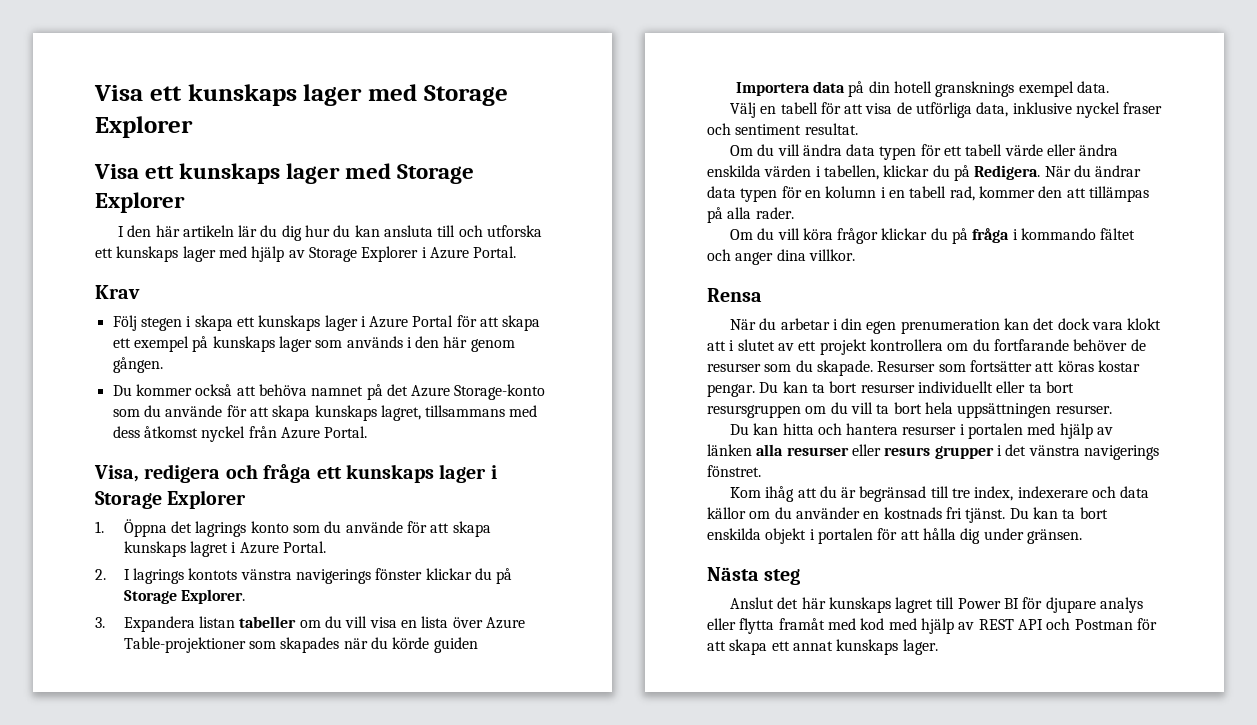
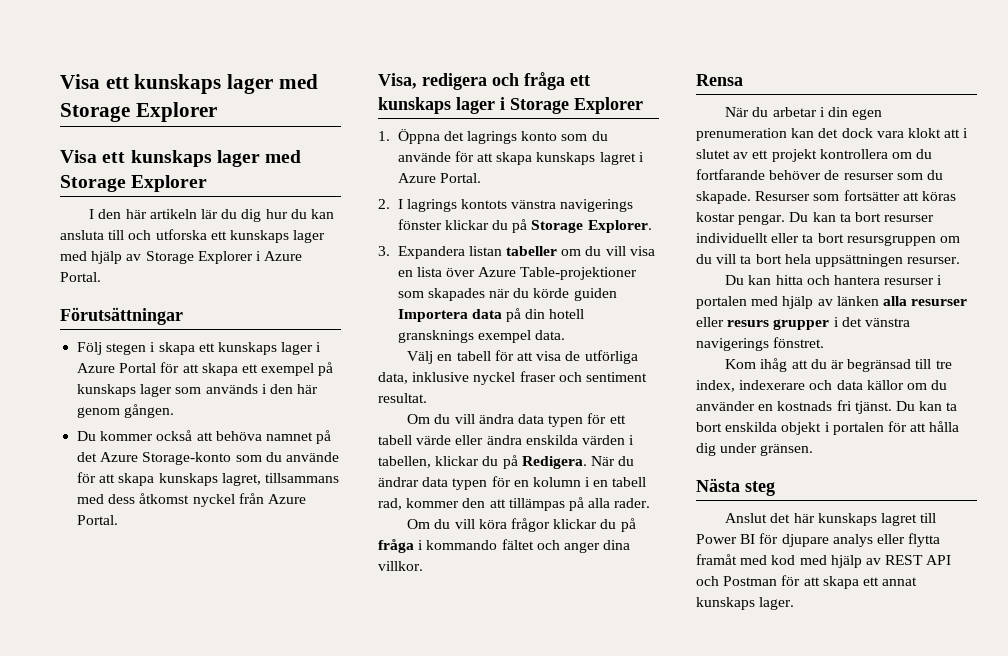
- Krav
+ Förutsättningar

